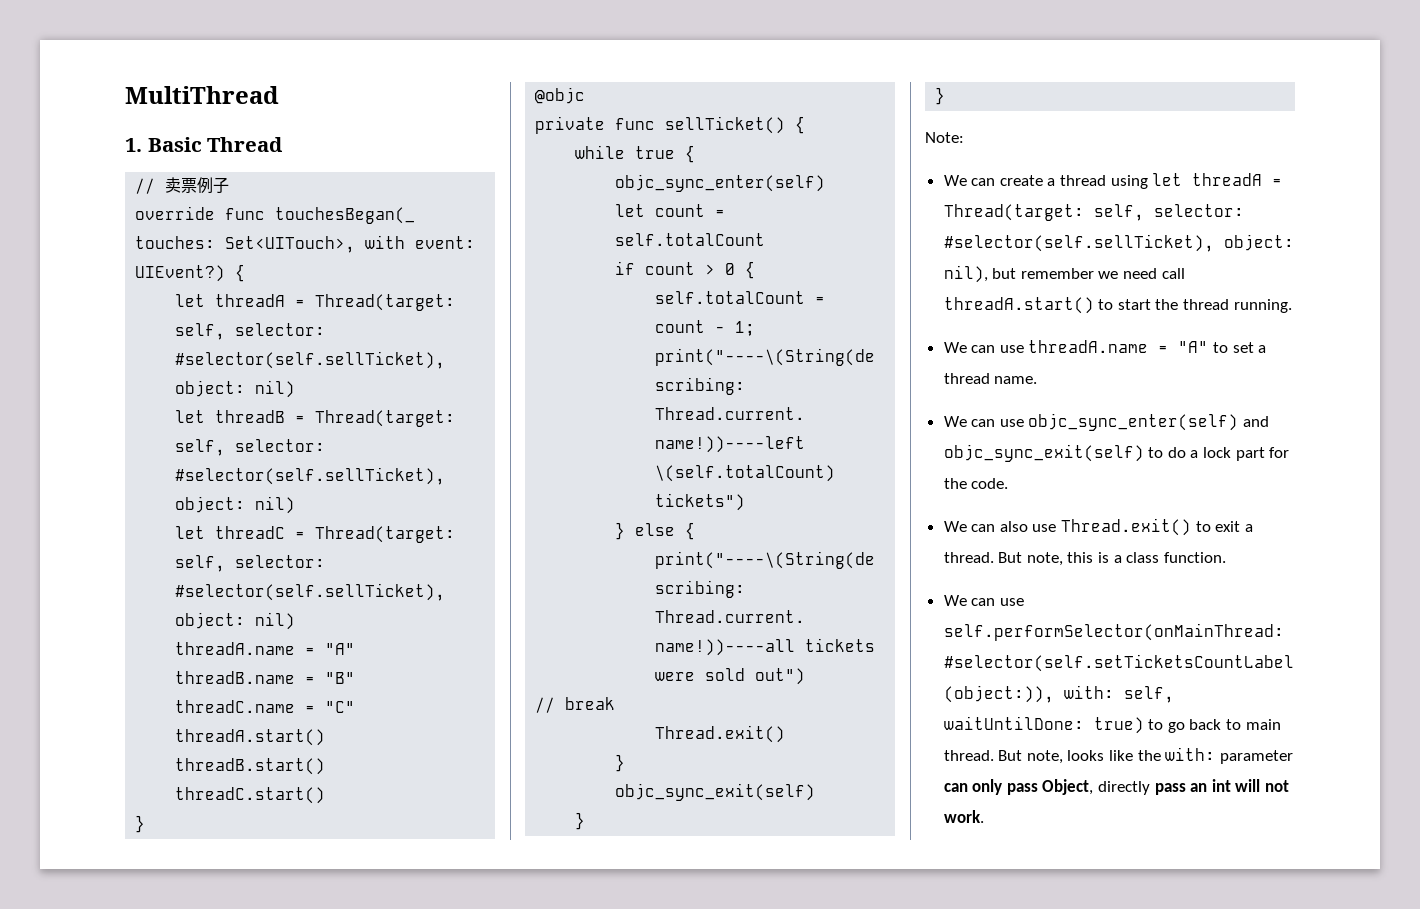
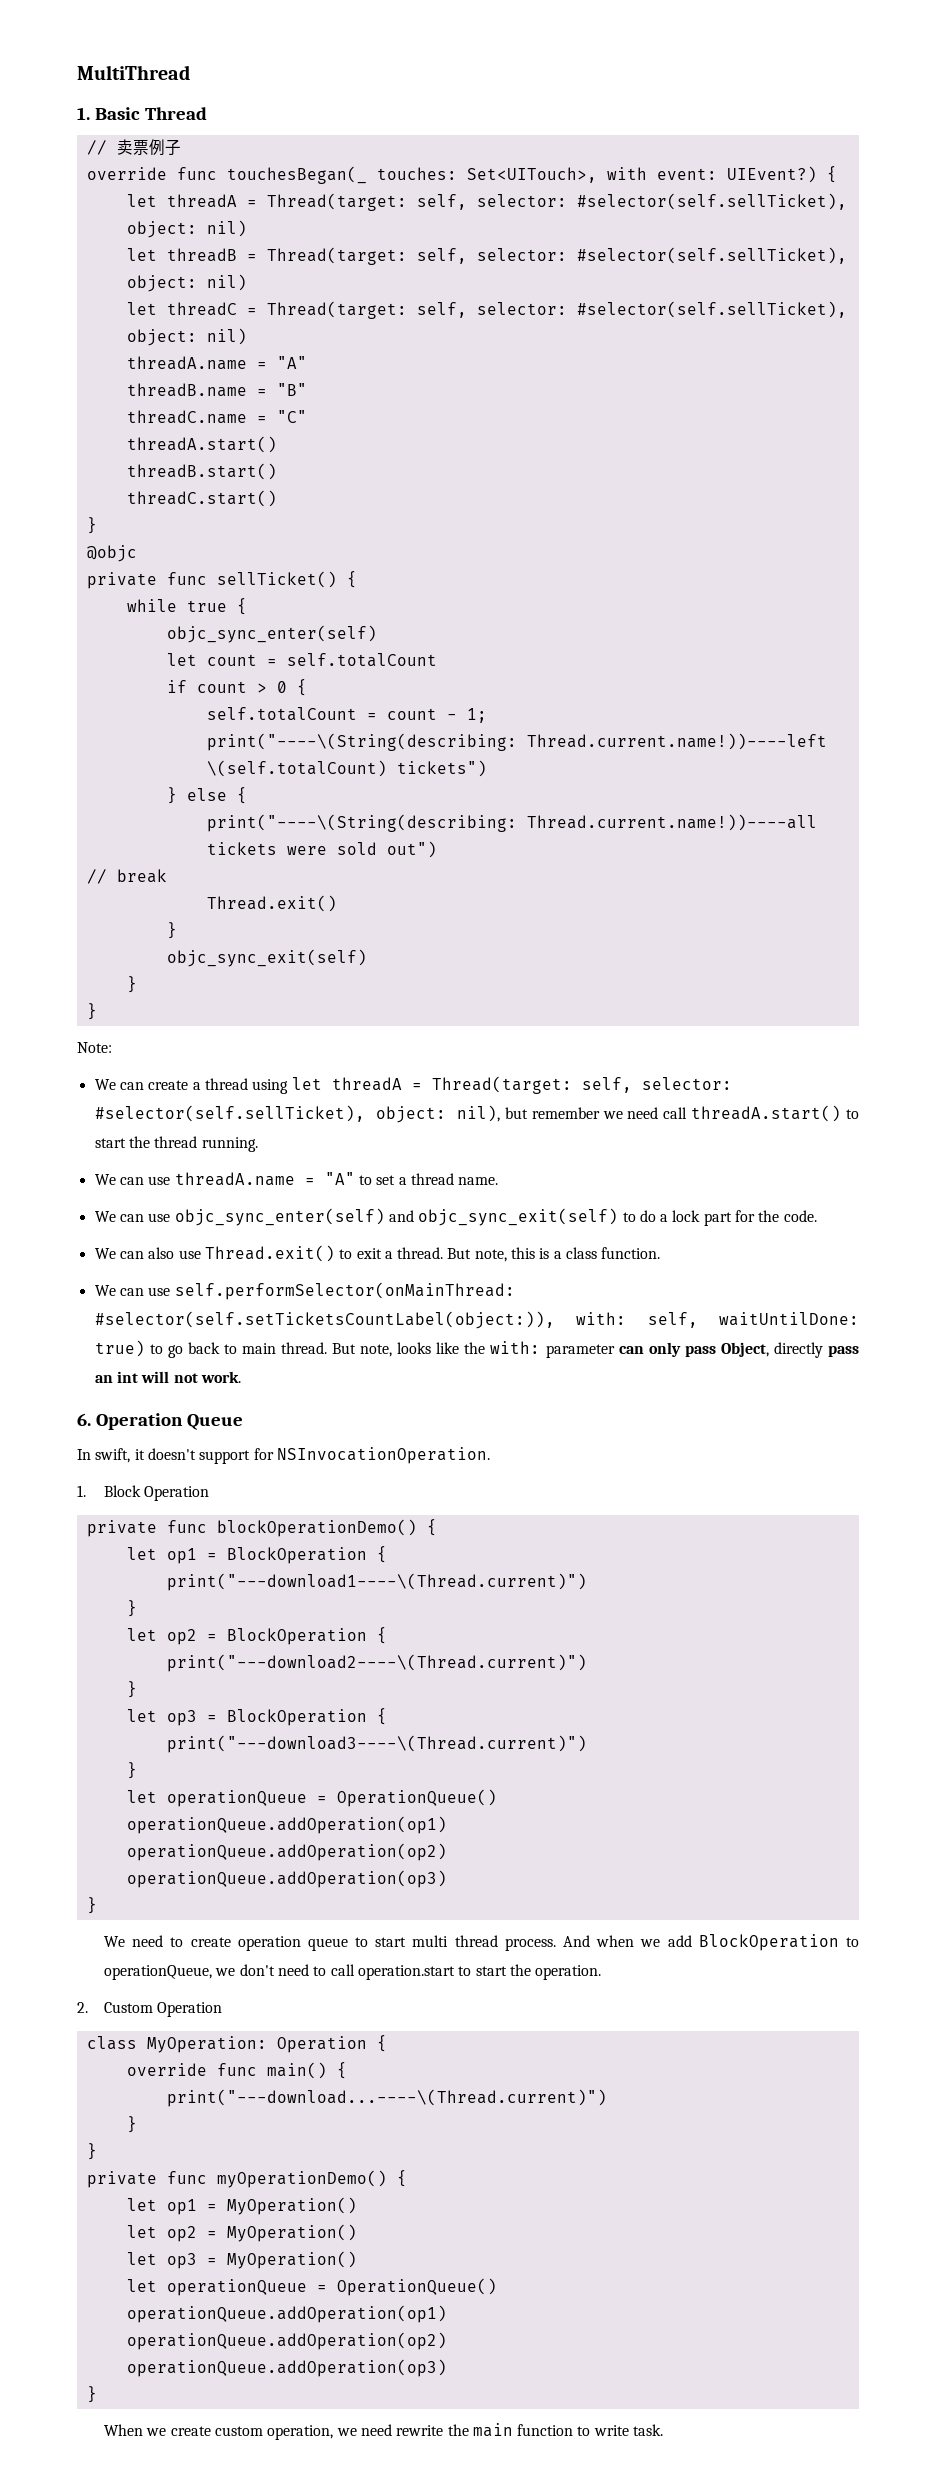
+ 6. Operation Queue
+ In swift, it doesn't support for NSInvocationOperation.
+ 1. Block Operation
+ private func blockOperationDemo() {
+ let op1 = BlockOperation {
+ print("---download1----\(Thread.current)")
+ }
+ let op2 = BlockOperation {
+ print("---download2----\(Thread.current)")
+ }
+ let op3 = BlockOperation {
+ print("---download3----\(Thread.current)")
+ }
+ let operationQueue = OperationQueue()
+ operationQueue.addOperation(op1)
+ operationQueue.addOperation(op2)
+ operationQueue.addOperation(op3)
+ }
+ We need to create operation queue to start multi thread process. And when we add BlockOperation to operationQueue, we don't need to call operation.start to start the operation.
+ 2. Custom Operation
+ class MyOperation: Operation {
+ override func main() {
+ print("---download...----\(Thread.current)")
+ }
+ }
+ private func myOperationDemo() {
+ let op1 = MyOperation()
+ let op2 = MyOperation()
+ let op3 = MyOperation()
+ let operationQueue = OperationQueue()
+ operationQueue.addOperation(op1)
+ operationQueue.addOperation(op2)
+ operationQueue.addOperation(op3)
+ }
+ When we create custom operation, we need rewrite the main function to write task.

